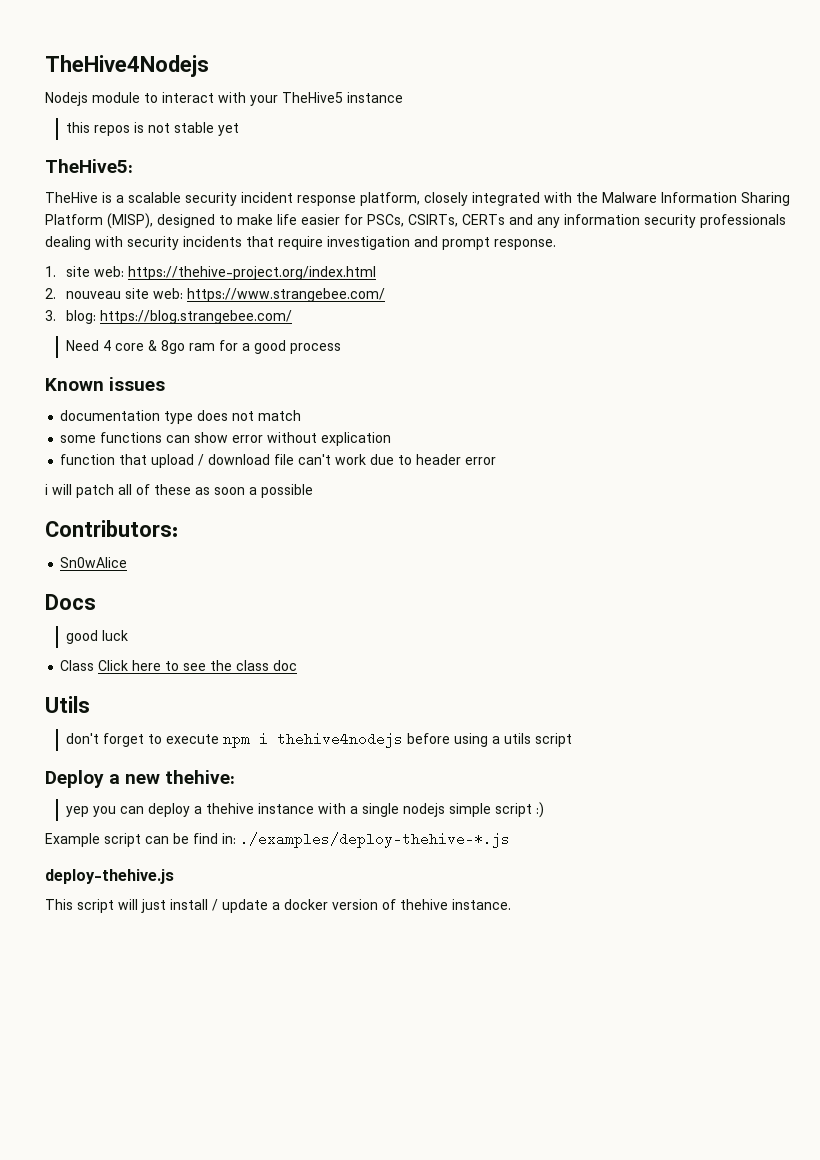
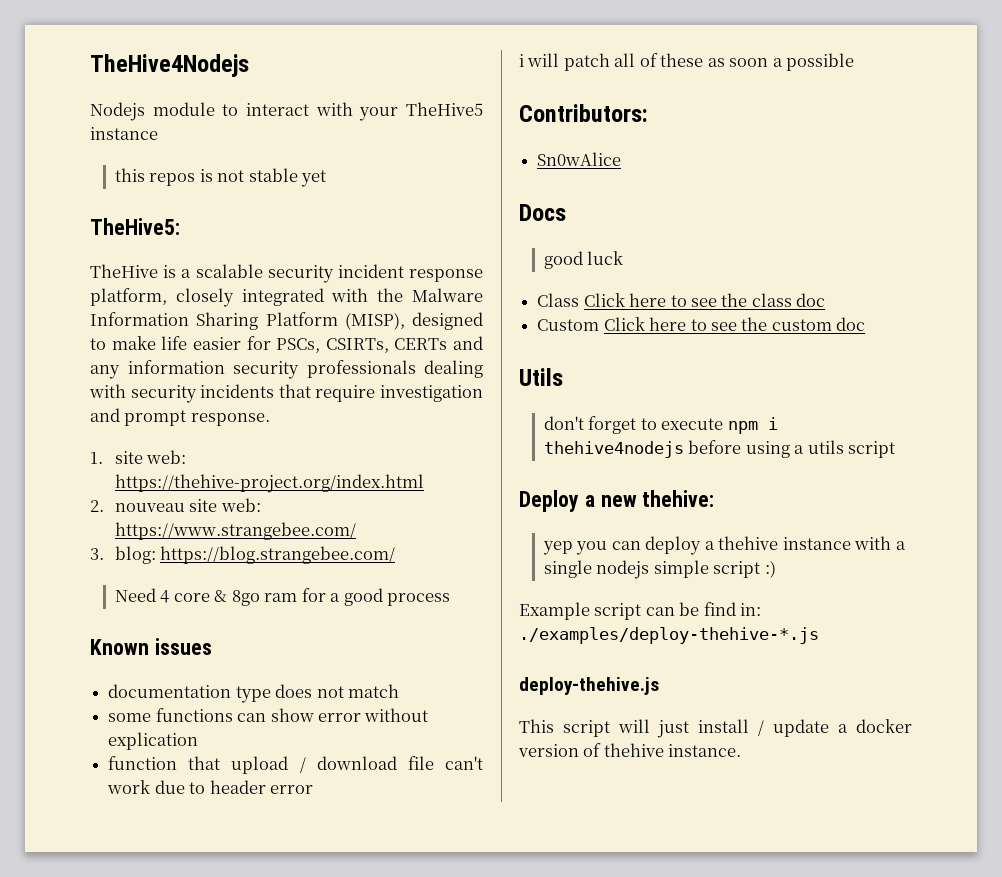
+ Custom Click here to see the custom doc

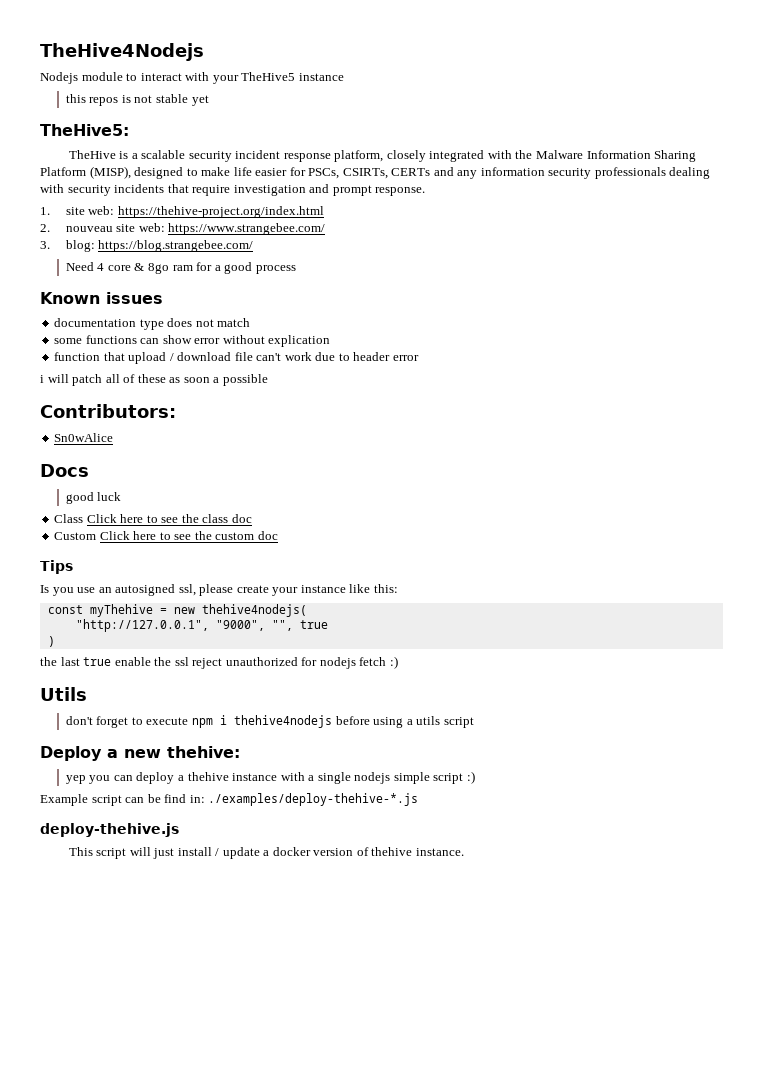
+ Tips
+ Is you use an autosigned ssl, please create your instance like this:
+ const myThehive = new thehive4nodejs(
+ "http://127.0.0.1", "9000", "", true
+ )
+ the last true enable the ssl reject unauthorized for nodejs fetch :)

